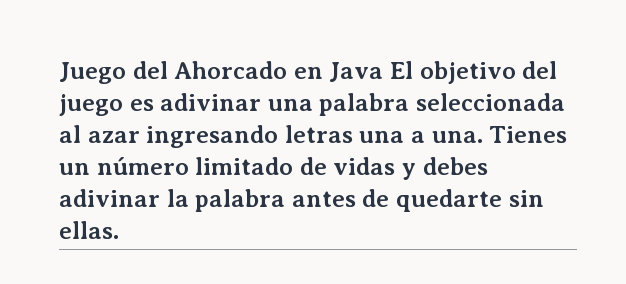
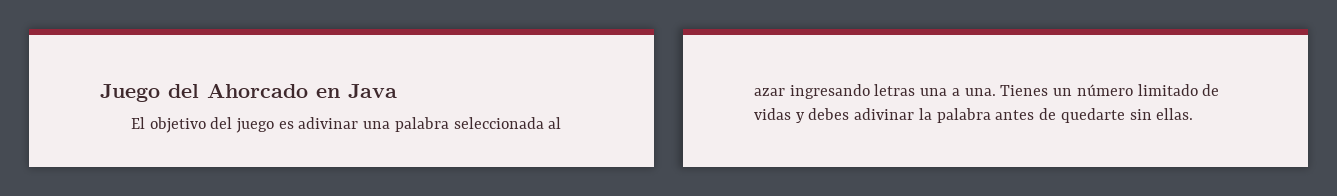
- Juego del Ahorcado en Java El objetivo del juego es adivinar una palabra seleccionada al azar ingresando letras una a una.
+ Juego del Ahorcado en Java
+ El objetivo del juego es adivinar una palabra seleccionada al azar ingresando letras una a una.

